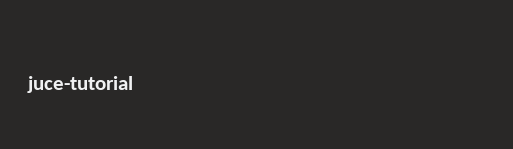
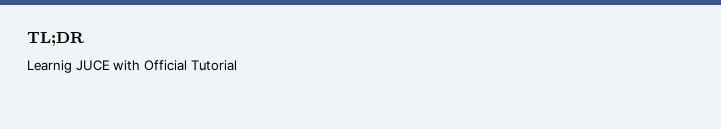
- juce-tutorial
+ TL;DR
+ Learnig JUCE with Official Tutorial

